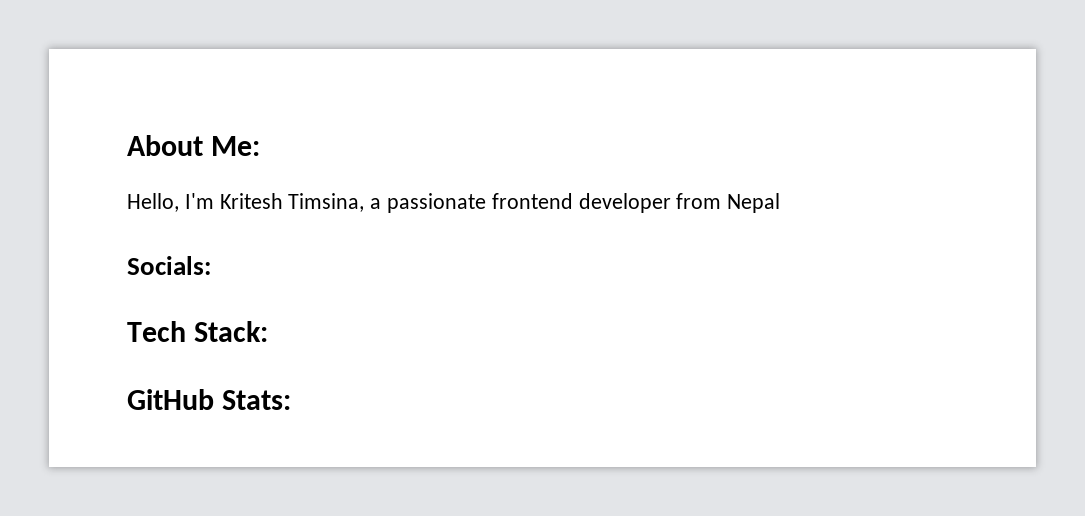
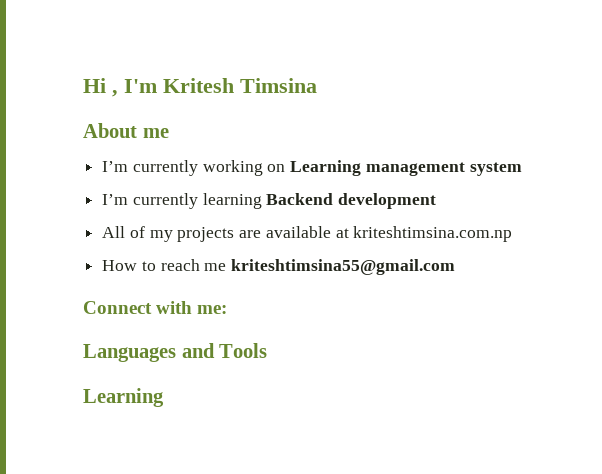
- About Me:
- Hello, I'm Kritesh Timsina, a passionate frontend developer from Nepal
- Socials:
- Tech Stack:
- GitHub Stats:
+ Hi , I'm Kritesh Timsina
+ About me
+ I’m currently working on Learning management system
+ I’m currently learning Backend development
+ All of my projects are available at kriteshtimsina.com.np
+ How to reach me kriteshtimsina55@gmail.com
+ Connect with me:
+ Languages and Tools
+ Learning

